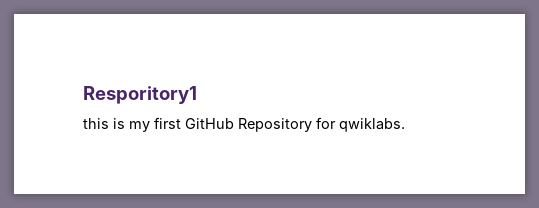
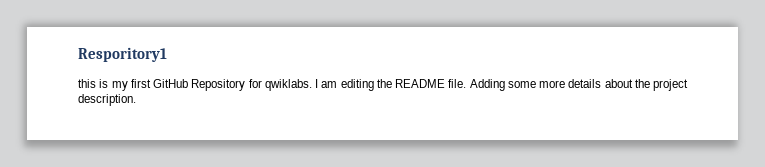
+ I am editing the README file. Adding some more details about the project description.

